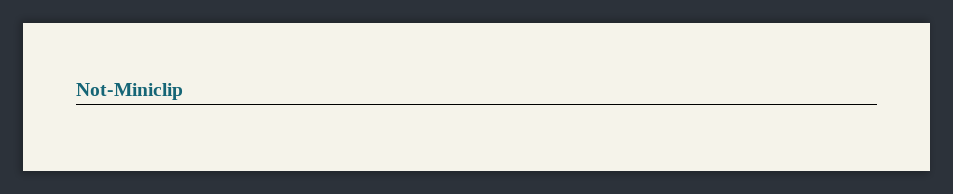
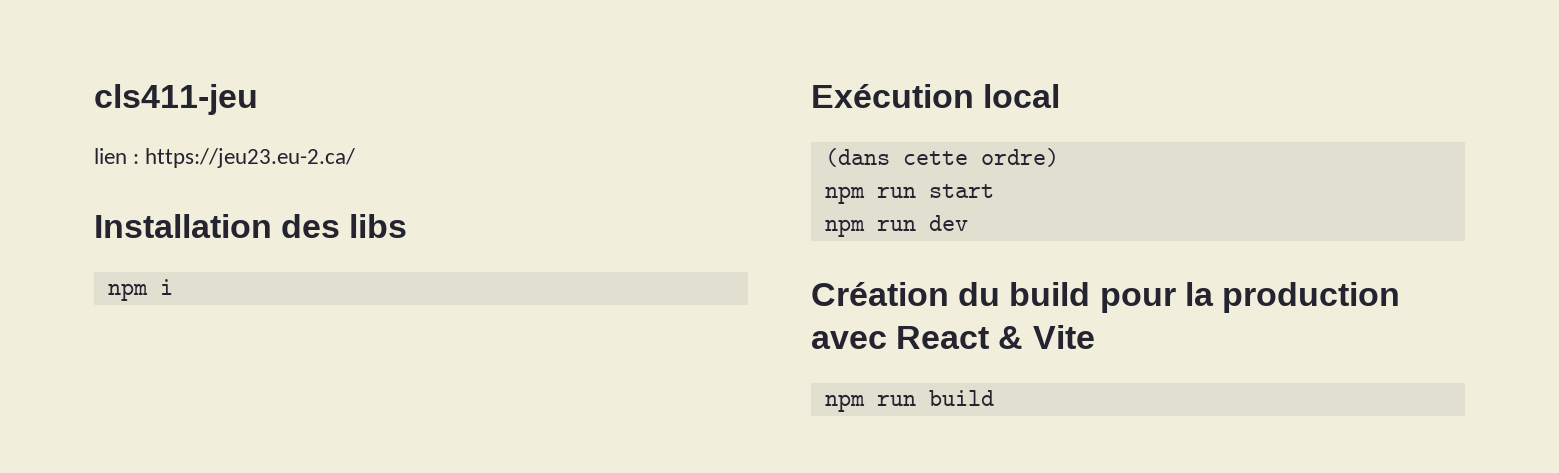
- Not-Miniclip
+ cls411-jeu
+ lien : https://jeu23.eu-2.ca/
+ Installation des libs
+ npm i
+ Exécution local
+ (dans cette ordre)
+ npm run start
+ npm run dev
+ Création du build pour la production avec React & Vite
+ npm run build

